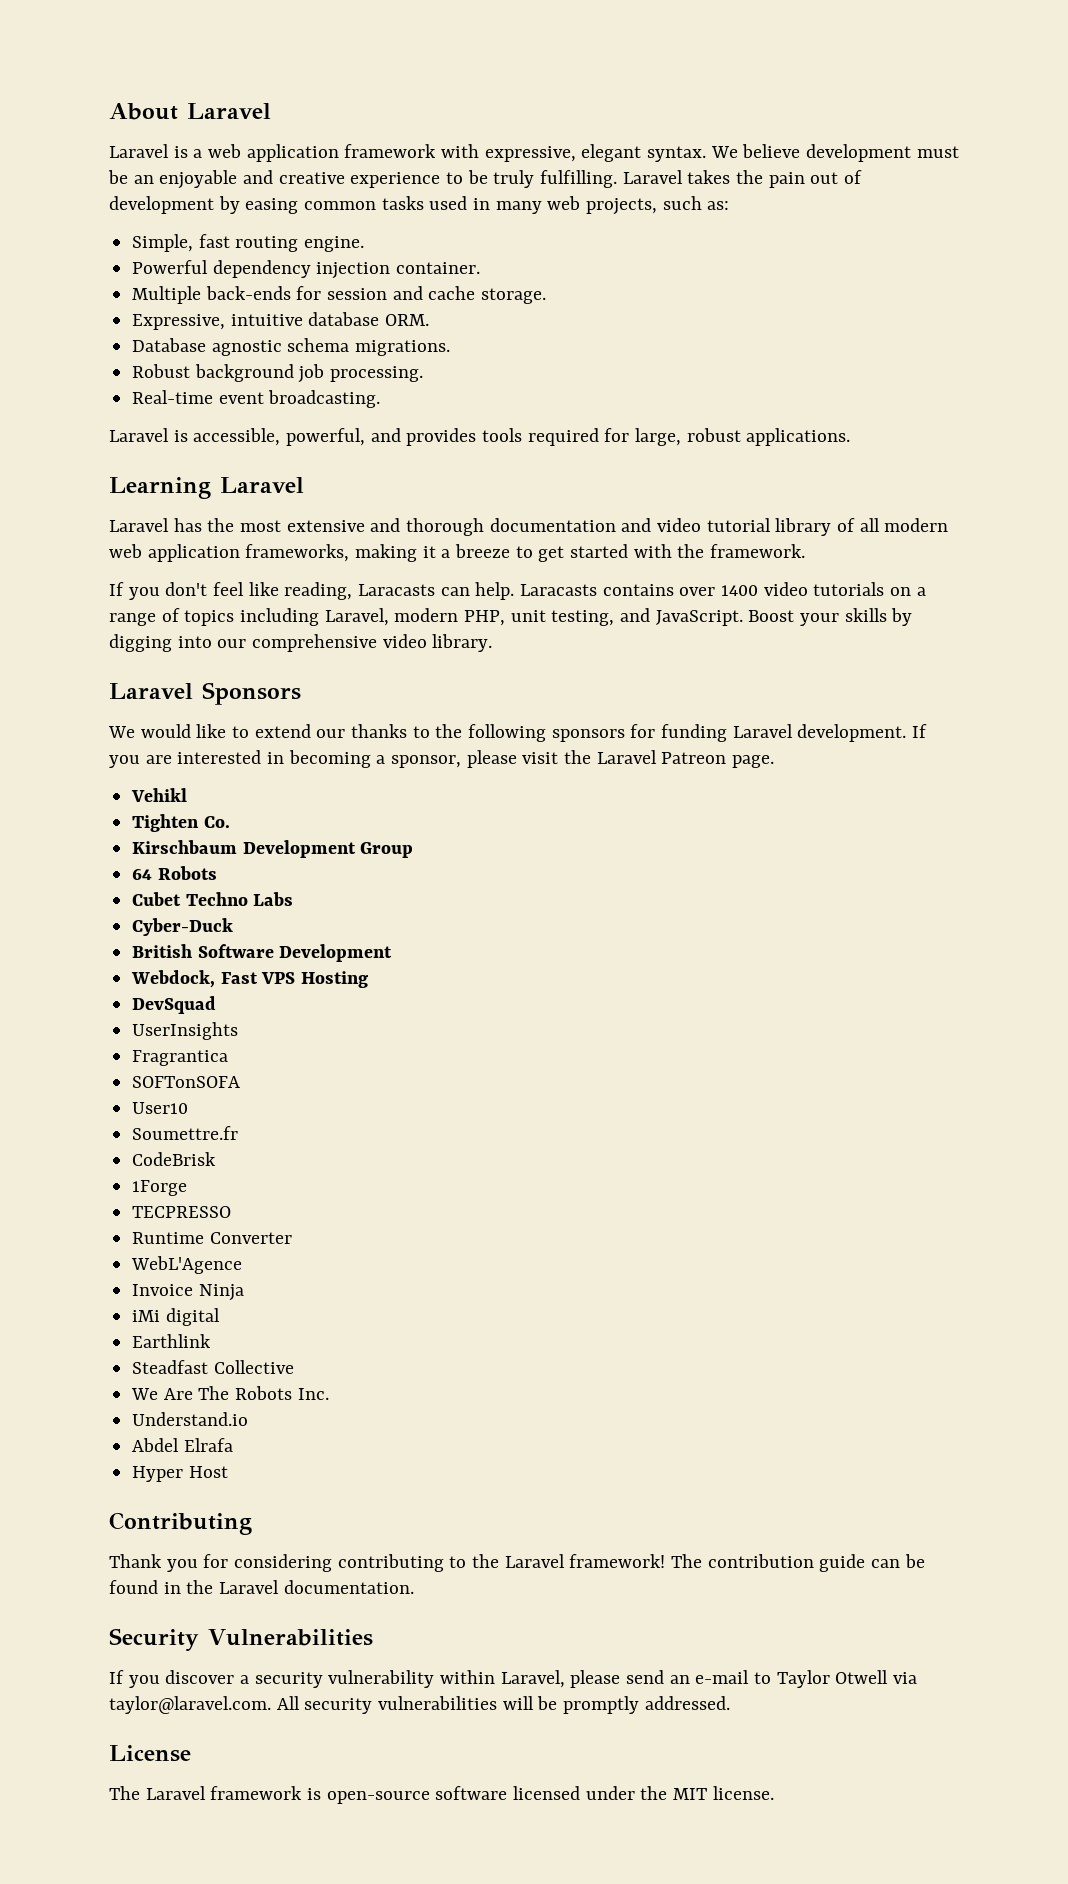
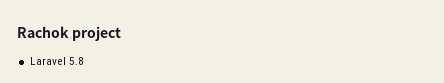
- About Laravel
- Laravel is a web application framework with expressive, elegant syntax. We believe development must be an enjoyable and creative experience to be truly fulfilling. Laravel takes the pain out of development by easing common tasks used in many web projects, such as:
- Simple, fast routing engine.
- Powerful dependency injection container.
- Multiple back-ends for session and cache storage.
- Expressive, intuitive database ORM.
- Database agnostic schema migrations.
- Robust background job processing.
- Real-time event broadcasting.
- Laravel is accessible, powerful, and provides tools required for large, robust applications.
- Learning Laravel
- Laravel has the most extensive and thorough documentation and video tutorial library of all modern web application frameworks, making it a breeze to get started with the framework.
- If you don't feel like reading, Laracasts can help. Laracasts contains over 1400 video tutorials on a range of topics including Laravel, modern PHP, unit testing, and JavaScript. Boost your skills by digging into our comprehensive video library.
- Laravel Sponsors
- We would like to extend our thanks to the following sponsors for funding Laravel development. If you are interested in becoming a sponsor, please visit the Laravel Patreon page.
- Vehikl
- Tighten Co.
- Kirschbaum Development Group
- 64 Robots
- Cubet Techno Labs
- Cyber-Duck
- British Software Development
- Webdock, Fast VPS Hosting
- DevSquad
- UserInsights
- Fragrantica
- SOFTonSOFA
- User10
- Soumettre.fr
- CodeBrisk
- 1Forge
- TECPRESSO
- Runtime Converter
- WebL'Agence
- Invoice Ninja
- iMi digital
- Earthlink
- Steadfast Collective
- We Are The Robots Inc.
- Understand.io
- Abdel Elrafa
- Hyper Host
- Contributing
- Thank you for considering contributing to the Laravel framework! The contribution guide can be found in the Laravel documentation.
- Security Vulnerabilities
- If you discover a security vulnerability within Laravel, please send an e-mail to Taylor Otwell via taylor@laravel.com. All security vulnerabilities will be promptly addressed.
- License
- The Laravel framework is open-source software licensed under the MIT license.
+ Rachok project
+ Laravel 5.8

